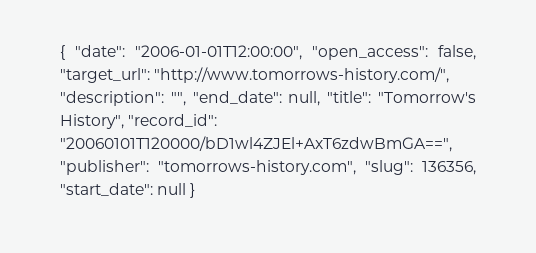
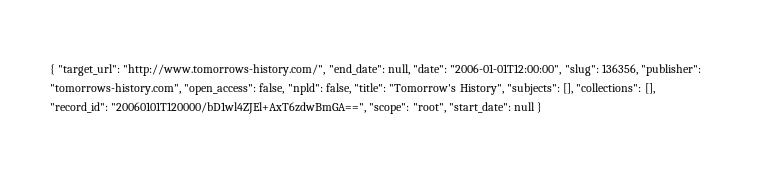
- { "date": "2006-01-01T12:00:00", "open_access": false, "target_url": "http://www.tomorrows-history.com/", "description": "", "end_date": null, "title": "Tomorrow's History", "record_id": "20060101T120000/bD1wl4ZJEl+AxT6zdwBmGA==", "publisher": "tomorrows-history.com", "slug": 136356, "start_date": null }
+ { "target_url": "http://www.tomorrows-history.com/", "end_date": null, "date": "2006-01-01T12:00:00", "slug": 136356, "publisher": "tomorrows-history.com", "open_access": false, "npld": false, "title": "Tomorrow's History", "subjects": [], "collections": [], "record_id": "20060101T120000/bD1wl4ZJEl+AxT6zdwBmGA==", "scope": "root", "start_date": null }

